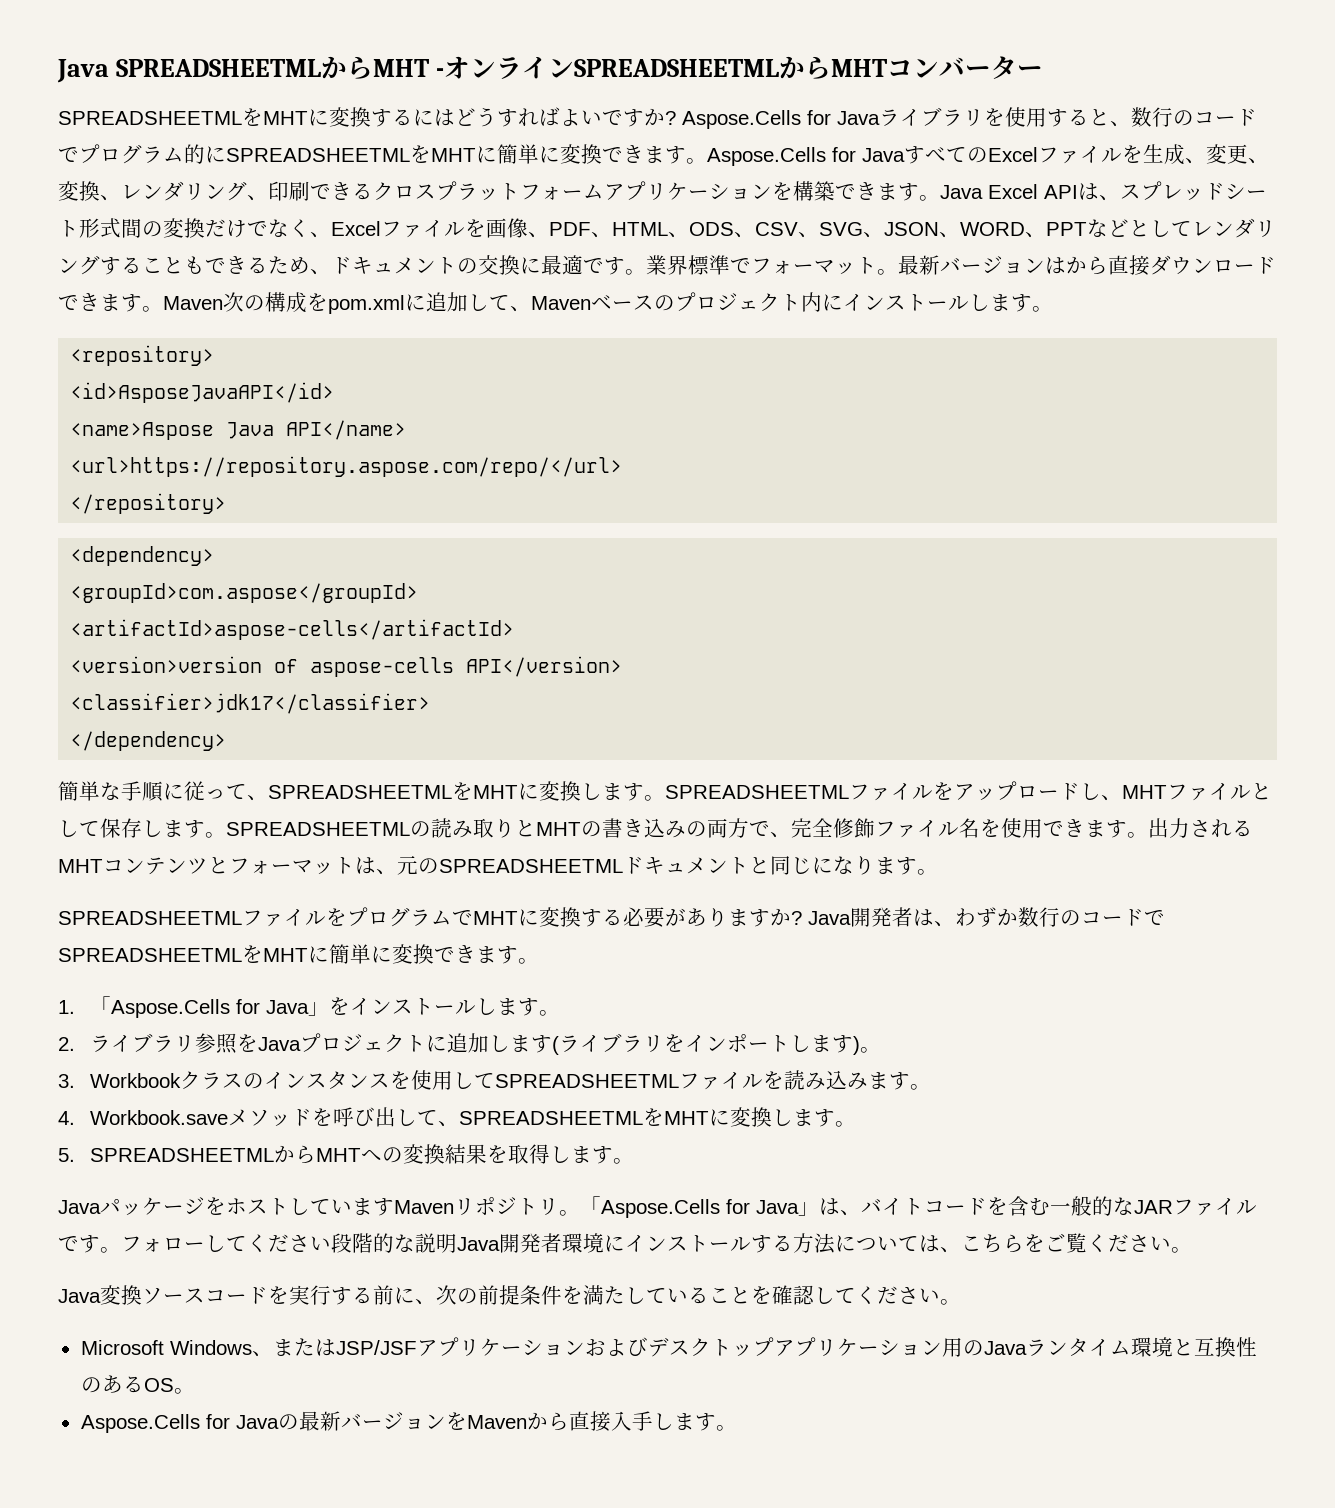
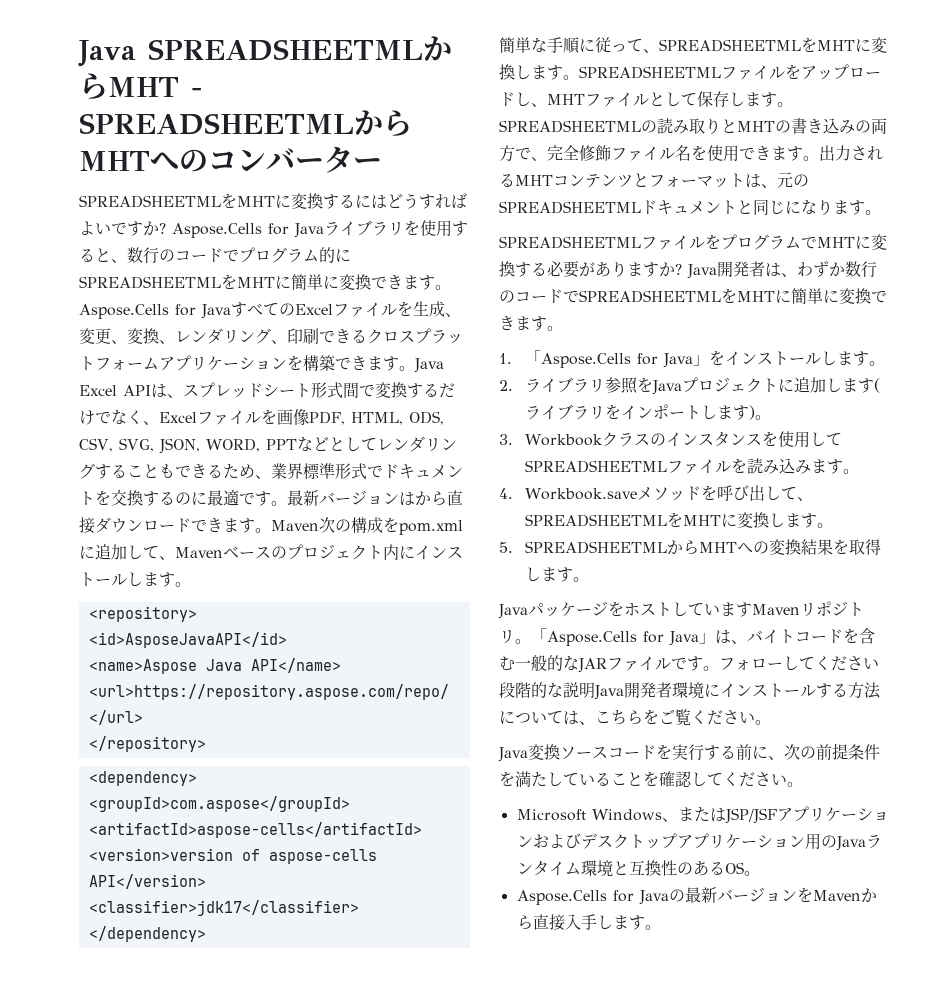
- Java SPREADSHEETMLからMHT -オンラインSPREADSHEETMLからMHTコンバーター
+ Java SPREADSHEETMLからMHT - SPREADSHEETMLからMHTへのコンバーター
- Java Excel APIは、スプレッドシート形式間の変換だけでなく、Excelファイルを画像、PDF、HTML、ODS、CSV、SVG、JSON、WORD、PPTなどとしてレンダリングすることもできるため、ドキュメントの交換に最適です。業界標準でフォーマット。
+ Java Excel APIは、スプレッドシート形式間で変換するだけでなく、Excelファイルを画像PDF, HTML, ODS, CSV, SVG, JSON, WORD, PPTなどとしてレンダリングすることもできるため、業界標準形式でドキュメントを交換するのに最適です。

